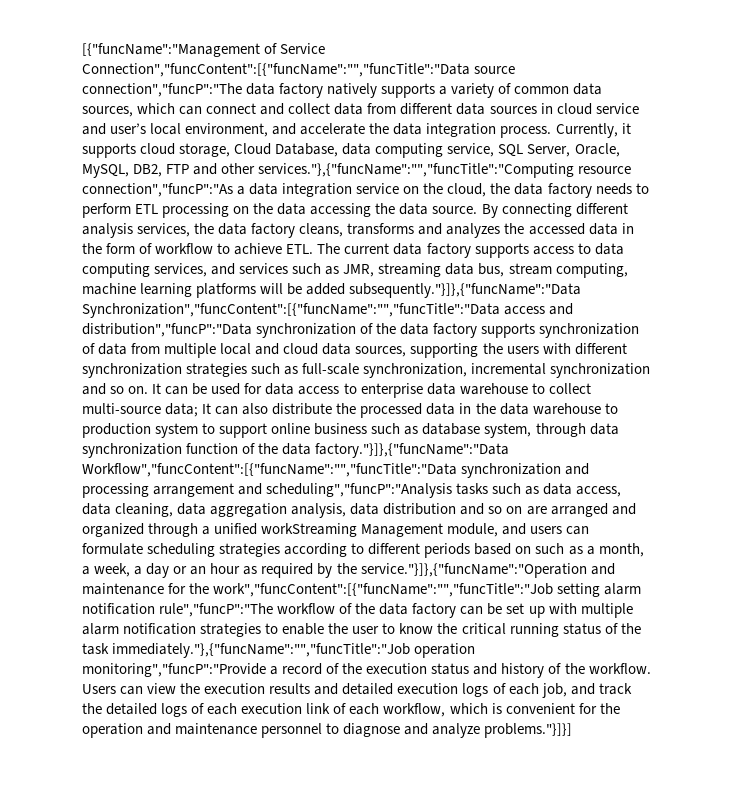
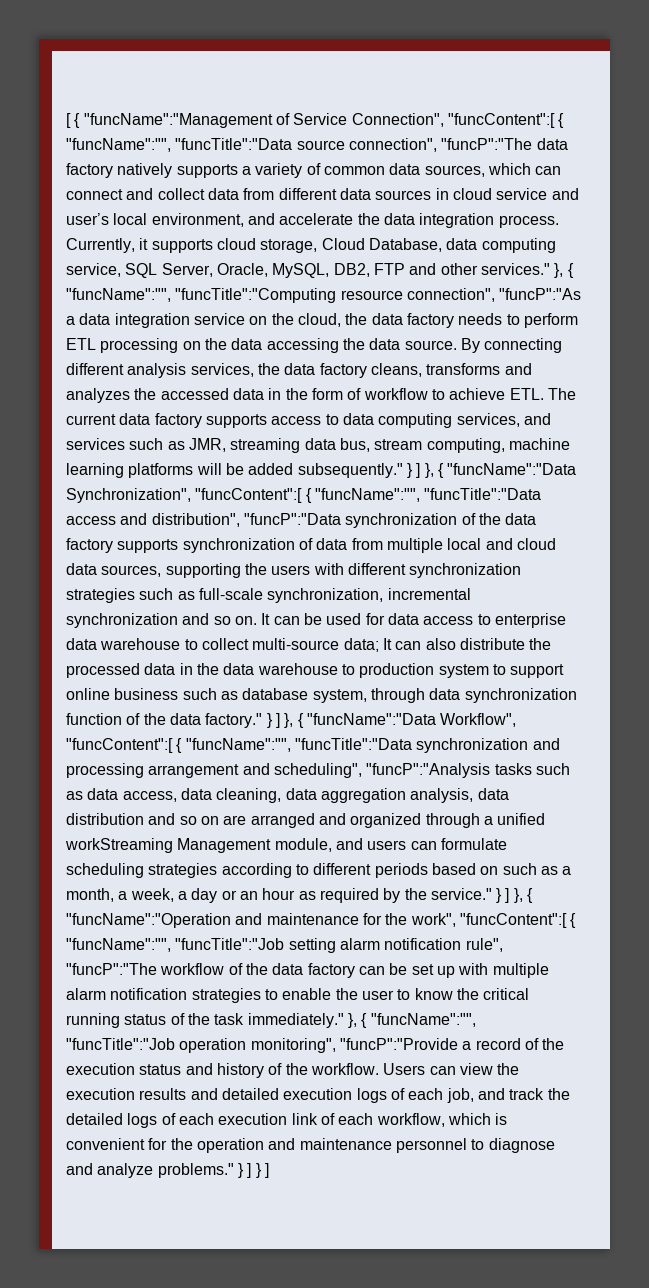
- [{"funcName":"Management of Service Connection","funcContent":[{"funcName":"","funcTitle":"Data source connection","funcP":"The data factory natively supports a variety of common data sources, which can connect and collect data from different data sources in cloud service and user’s local environment, and accelerate the data integration process.
+ [ { "funcName":"Management of Service Connection", "funcContent":[ { "funcName":"", "funcTitle":"Data source connection", "funcP":"The data factory natively supports a variety of common data sources, which can connect and collect data from different data sources in cloud service and user’s local environment, and accelerate the data integration process.
- Currently, it supports cloud storage, Cloud Database, data computing service, SQL Server, Oracle, MySQL, DB2, FTP and other services."},{"funcName":"","funcTitle":"Computing resource connection","funcP":"As a data integration service on the cloud, the data factory needs to perform ETL processing on the data accessing the data source.
+ Currently, it supports cloud storage, Cloud Database, data computing service, SQL Server, Oracle, MySQL, DB2, FTP and other services." }, { "funcName":"", "funcTitle":"Computing resource connection", "funcP":"As a data integration service on the cloud, the data factory needs to perform ETL processing on the data accessing the data source.
- By connecting different analysis services, the data factory cleans, transforms and analyzes the accessed data in the form of workflow to achieve ETL. The current data factory supports access to data computing services, and services such as JMR, streaming data bus, stream computing, machine learning platforms will be added subsequently."}]},{"funcName":"Data Synchronization","funcContent":[{"funcName":"","funcTitle":"Data access and distribution","funcP":"Data synchronization of the data factory supports synchronization of data from multiple local and cloud data sources, supporting the users with different synchronization strategies such as full-scale synchronization, incremental synchronization and so on.
+ By connecting different analysis services, the data factory cleans, transforms and analyzes the accessed data in the form of workflow to achieve ETL. The current data factory supports access to data computing services, and services such as JMR, streaming data bus, stream computing, machine learning platforms will be added subsequently." } ] }, { "funcName":"Data Synchronization", "funcContent":[ { "funcName":"", "funcTitle":"Data access and distribution", "funcP":"Data synchronization of the data factory supports synchronization of data from multiple local and cloud data sources, supporting the users with different synchronization strategies such as full-scale synchronization, incremental synchronization and so on.
- It can also distribute the processed data in the data warehouse to production system to support online business such as database system, through data synchronization function of the data factory."}]},{"funcName":"Data Workflow","funcContent":[{"funcName":"","funcTitle":"Data synchronization and processing arrangement and scheduling","funcP":"Analysis tasks such as data access, data cleaning, data aggregation analysis, data distribution and so on are arranged and organized through a unified workStreaming Management module, and users can formulate scheduling strategies according to different periods based on such as a month, a week, a day or an hour as required by the service."}]},{"funcName":"Operation and maintenance for the work","funcContent":[{"funcName":"","funcTitle":"Job setting alarm notification rule","funcP":"The workflow of the data factory can be set up with multiple alarm notification strategies to enable the user to know the critical running status of the task immediately."},{"funcName":"","funcTitle":"Job operation monitoring","funcP":"Provide a record of the execution status and history of the workflow.
+ It can also distribute the processed data in the data warehouse to production system to support online business such as database system, through data synchronization function of the data factory." } ] }, { "funcName":"Data Workflow", "funcContent":[ { "funcName":"", "funcTitle":"Data synchronization and processing arrangement and scheduling", "funcP":"Analysis tasks such as data access, data cleaning, data aggregation analysis, data distribution and so on are arranged and organized through a unified workStreaming Management module, and users can formulate scheduling strategies according to different periods based on such as a month, a week, a day or an hour as required by the service." } ] }, { "funcName":"Operation and maintenance for the work", "funcContent":[ { "funcName":"", "funcTitle":"Job setting alarm notification rule", "funcP":"The workflow of the data factory can be set up with multiple alarm notification strategies to enable the user to know the critical running status of the task immediately." }, { "funcName":"", "funcTitle":"Job operation monitoring", "funcP":"Provide a record of the execution status and history of the workflow.
- Users can view the execution results and detailed execution logs of each job, and track the detailed logs of each execution link of each workflow, which is convenient for the operation and maintenance personnel to diagnose and analyze problems."}]}]
+ Users can view the execution results and detailed execution logs of each job, and track the detailed logs of each execution link of each workflow, which is convenient for the operation and maintenance personnel to diagnose and analyze problems." } ] } ]

